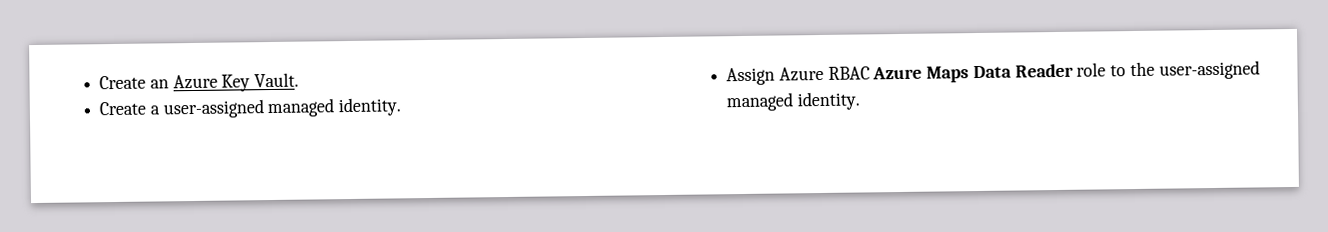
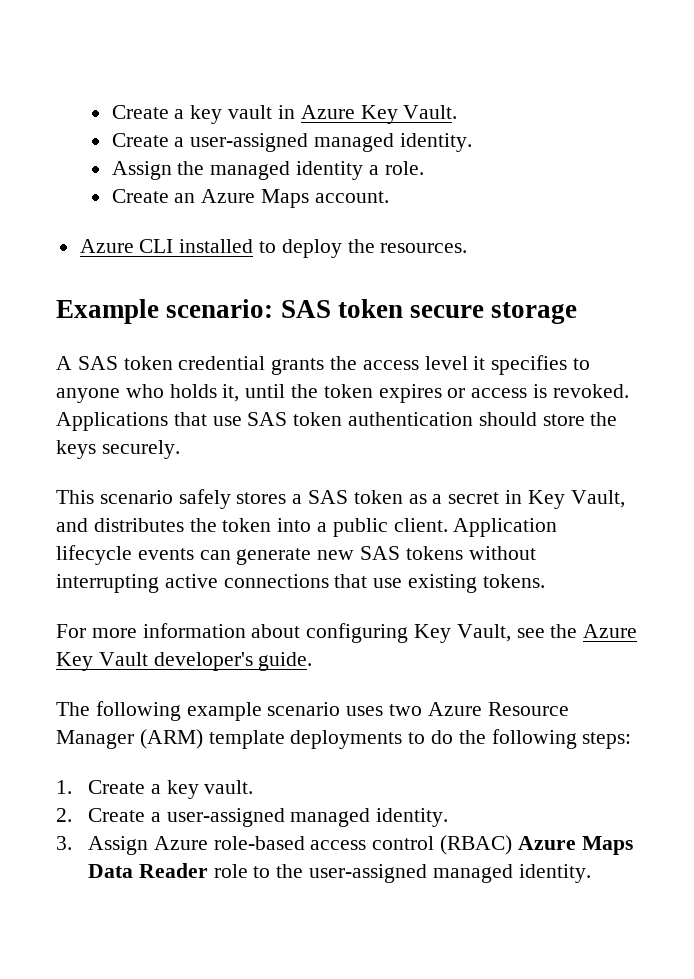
- Create an Azure Key Vault.
+ Create a key vault in Azure Key Vault.
- Assign Azure RBAC Azure Maps Data Reader role to the user-assigned managed identity.
+ Assign the managed identity a role.
+ Create an Azure Maps account.
+ Azure CLI installed to deploy the resources.
+ Example scenario: SAS token secure storage
+ A SAS token credential grants the access level it specifies to anyone who holds it, until the token expires or access is revoked. Applications that use SAS token authentication should store the keys securely.
+ This scenario safely stores a SAS token as a secret in Key Vault, and distributes the token into a public client. Application lifecycle events can generate new SAS tokens without interrupting active connections that use existing tokens.
+ For more information about configuring Key Vault, see the Azure Key Vault developer's guide.
+ The following example scenario uses two Azure Resource Manager (ARM) template deployments to do the following steps:
+ 1. Create a key vault.
+ 2. Create a user-assigned managed identity.
+ 3. Assign Azure role-based access control (RBAC) Azure Maps Data Reader role to the user-assigned managed identity.

